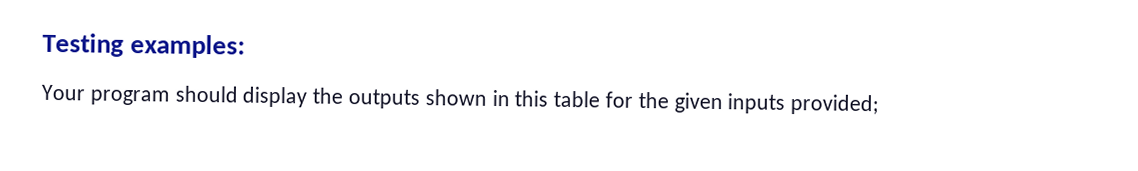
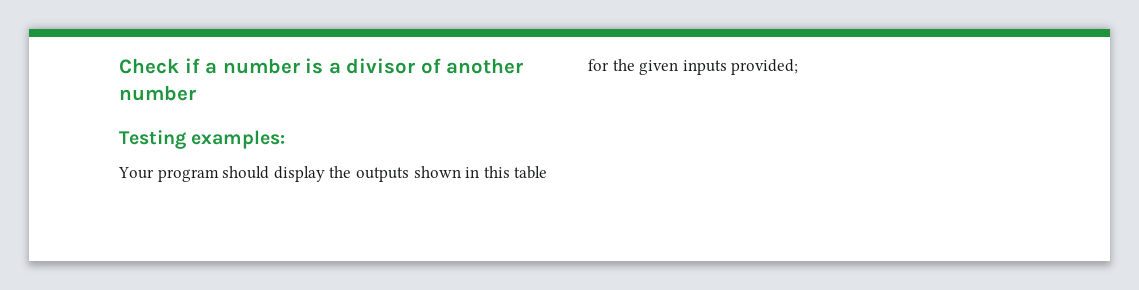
+ Check if a number is a divisor of another number

